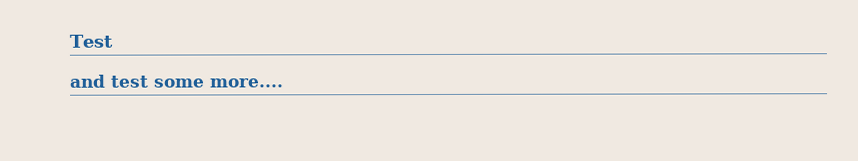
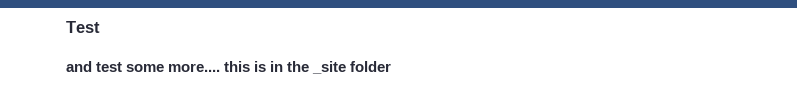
- and test some more....
+ and test some more.... this is in the _site folder

